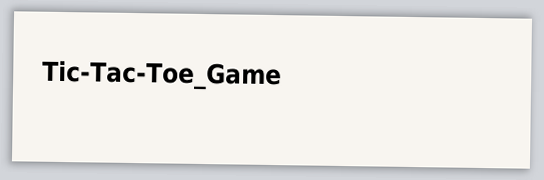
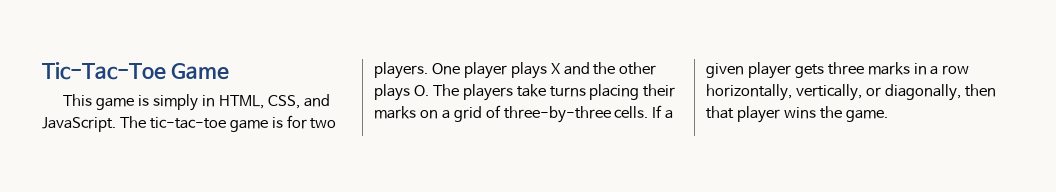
- Tic-Tac-Toe_Game
+ Tic-Tac-Toe Game
+ This game is simply in HTML, CSS, and JavaScript. The tic-tac-toe game is for two players. One player plays X and the other plays O. The players take turns placing their marks on a grid of three-by-three cells. If a given player gets three marks in a row horizontally, vertically, or diagonally, then that player wins the game.

